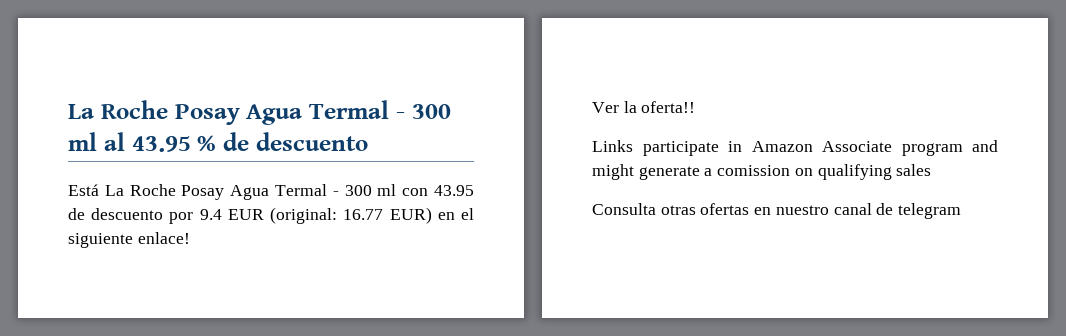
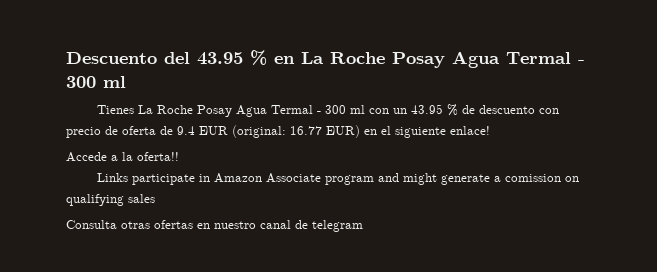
- La Roche Posay Agua Termal - 300 ml al 43.95 % de descuento
- Está La Roche Posay Agua Termal - 300 ml con 43.95 de descuento por 9.4 EUR (original: 16.77 EUR) en el siguiente enlace!
+ Descuento del 43.95 % en La Roche Posay Agua Termal - 300 ml
+ Tienes La Roche Posay Agua Termal - 300 ml con un 43.95 % de descuento con precio de oferta de 9.4 EUR (original: 16.77 EUR) en el siguiente enlace!
- Ver la oferta!!
+ Accede a la oferta!!

